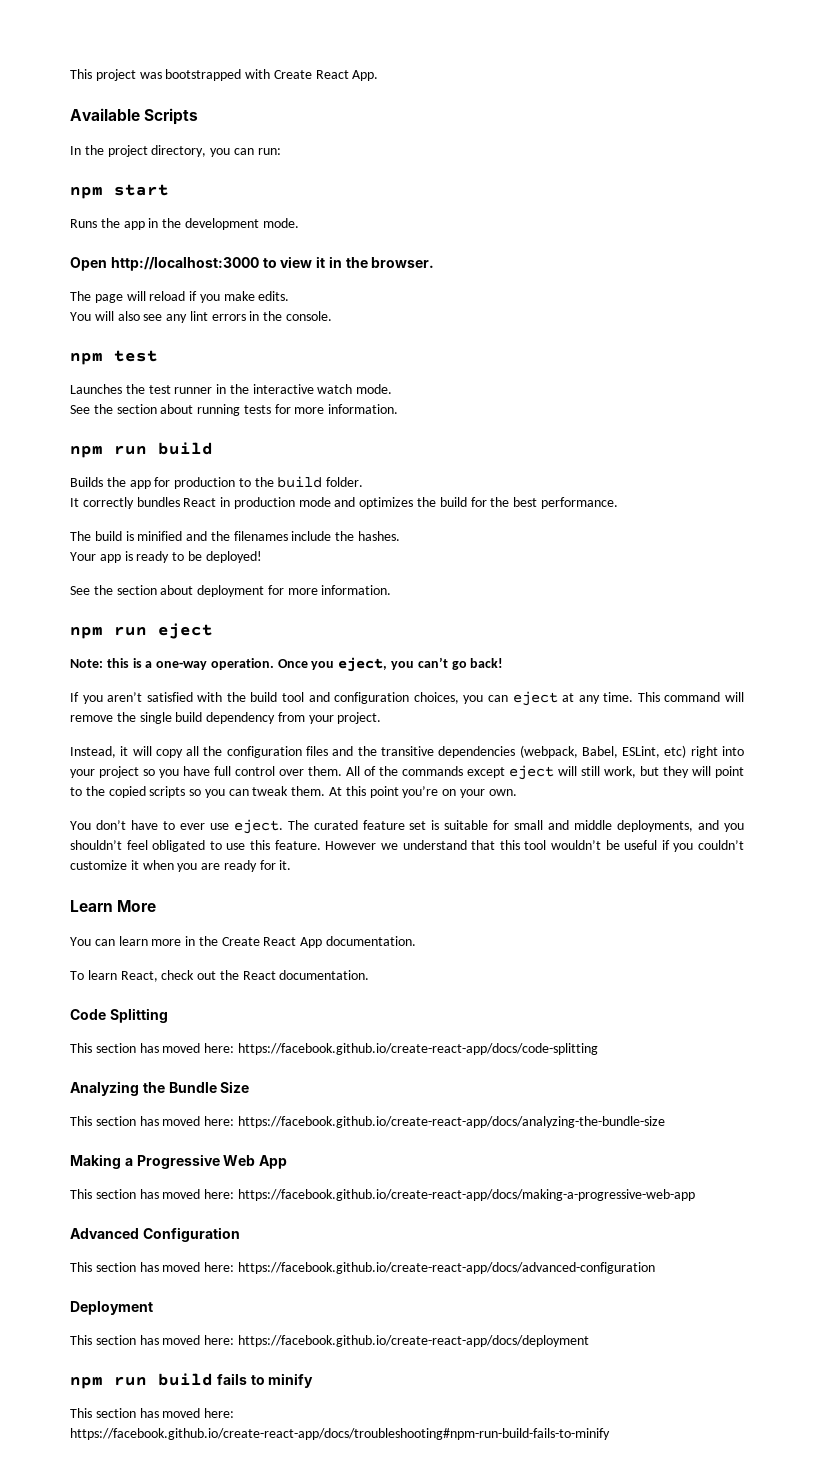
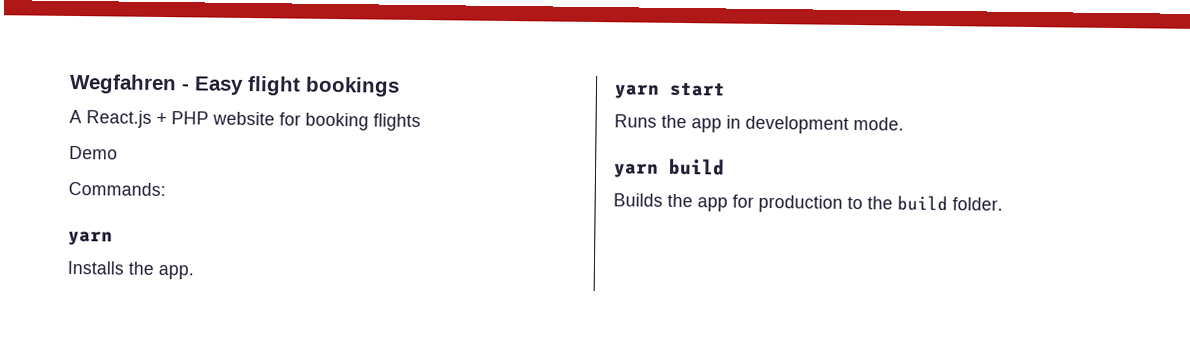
- This project was bootstrapped with Create React App.
- Available Scripts
- In the project directory, you can run:
- npm start
+ Wegfahren - Easy flight bookings
+ A React.js + PHP website for booking flights
+ Demo
+ Commands:
+ yarn
+ Installs the app.
+ yarn start
- Runs the app in the development mode.
+ Runs the app in development mode.
- Open http://localhost:3000 to view it in the browser.
- The page will reload if you make edits.
- You will also see any lint errors in the console.
- npm test
- Launches the test runner in the interactive watch mode.
- See the section about running tests for more information.
- npm run build
+ yarn build
- It correctly bundles React in production mode and optimizes the build for the best performance.
- The build is minified and the filenames include the hashes.
- Your app is ready to be deployed!
- See the section about deployment for more information.
- npm run eject
- Note: this is a one-way operation. Once you eject, you can’t go back!
- If you aren’t satisfied with the build tool and configuration choices, you can eject at any time. This command will remove the single build dependency from your project.
- Instead, it will copy all the configuration files and the transitive dependencies (webpack, Babel, ESLint, etc) right into your project so you have full control over them. All of the commands except eject will still work, but they will point to the copied scripts so you can tweak them. At this point you’re on your own.
- You don’t have to ever use eject. The curated feature set is suitable for small and middle deployments, and you shouldn’t feel obligated to use this feature. However we understand that this tool wouldn’t be useful if you couldn’t customize it when you are ready for it.
- Learn More
- You can learn more in the Create React App documentation.
- To learn React, check out the React documentation.
- Code Splitting
- This section has moved here: https://facebook.github.io/create-react-app/docs/code-splitting
- Analyzing the Bundle Size
- This section has moved here: https://facebook.github.io/create-react-app/docs/analyzing-the-bundle-size
- Making a Progressive Web App
- This section has moved here: https://facebook.github.io/create-react-app/docs/making-a-progressive-web-app
- Advanced Configuration
- This section has moved here: https://facebook.github.io/create-react-app/docs/advanced-configuration
- Deployment
- This section has moved here: https://facebook.github.io/create-react-app/docs/deployment
- npm run build fails to minify
- This section has moved here: https://facebook.github.io/create-react-app/docs/troubleshooting#npm-run-build-fails-to-minify

